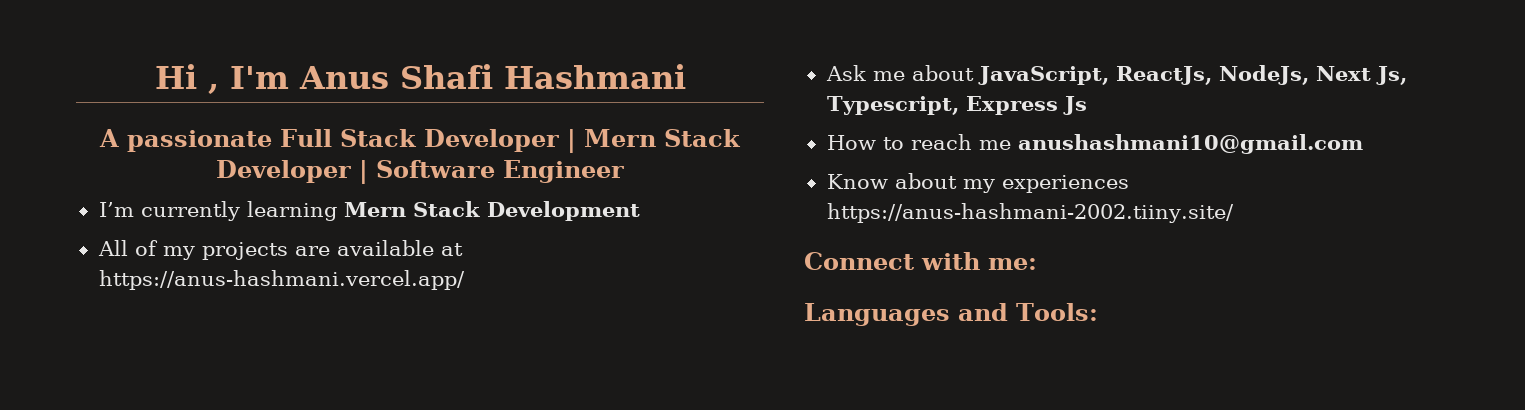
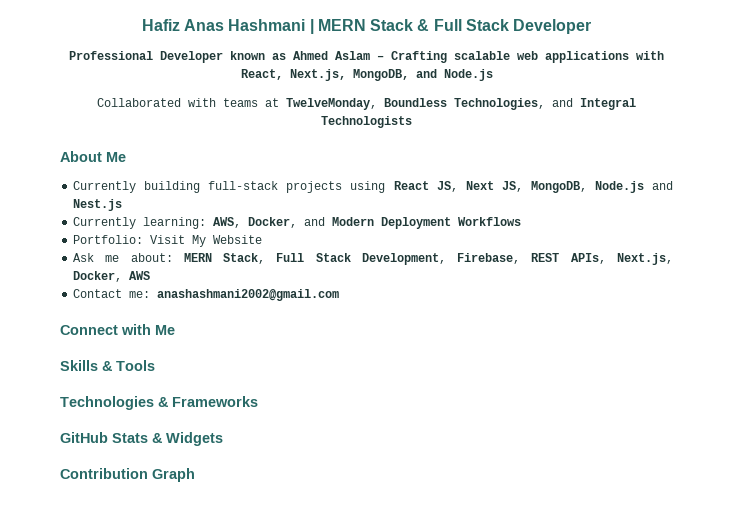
- Hi , I'm Anus Shafi Hashmani
- A passionate Full Stack Developer | Mern Stack Developer | Software Engineer
- I’m currently learning Mern Stack Development
- All of my projects are available at https://anus-hashmani.vercel.app/
- Ask me about JavaScript, ReactJs, NodeJs, Next Js, Typescript, Express Js
- How to reach me anushashmani10@gmail.com
- Know about my experiences https://anus-hashmani-2002.tiiny.site/
- Connect with me:
- Languages and Tools:
+ Hafiz Anas Hashmani | MERN Stack & Full Stack Developer
+ Professional Developer known as Ahmed Aslam – Crafting scalable web applications with React, Next.js, MongoDB, and Node.js
+ Collaborated with teams at TwelveMonday, Boundless Technologies, and Integral Technologists
+ About Me
+ Currently building full-stack projects using React JS, Next JS, MongoDB, Node.js and Nest.js
+ Currently learning: AWS, Docker, and Modern Deployment Workflows
+ Portfolio: Visit My Website
+ Ask me about: MERN Stack, Full Stack Development, Firebase, REST APIs, Next.js, Docker, AWS
+ Contact me: anashashmani2002@gmail.com
+ Connect with Me
+ Skills & Tools
+ Technologies & Frameworks
+ GitHub Stats & Widgets
+ Contribution Graph

